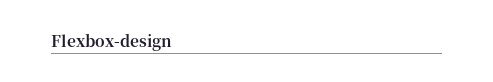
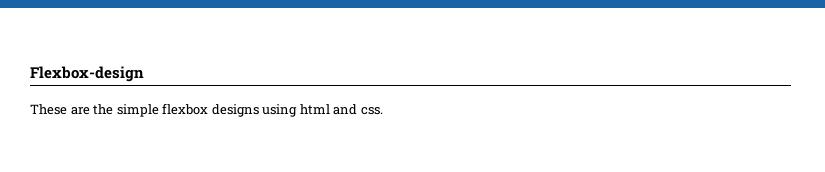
+ These are the simple flexbox designs using html and css.

